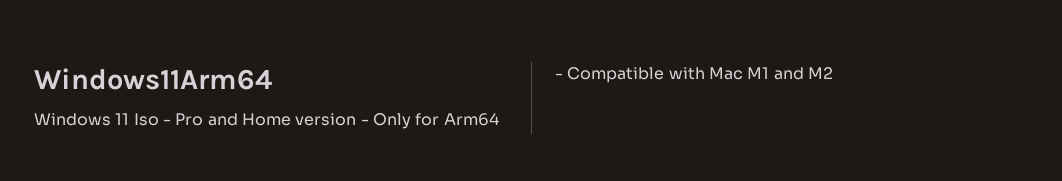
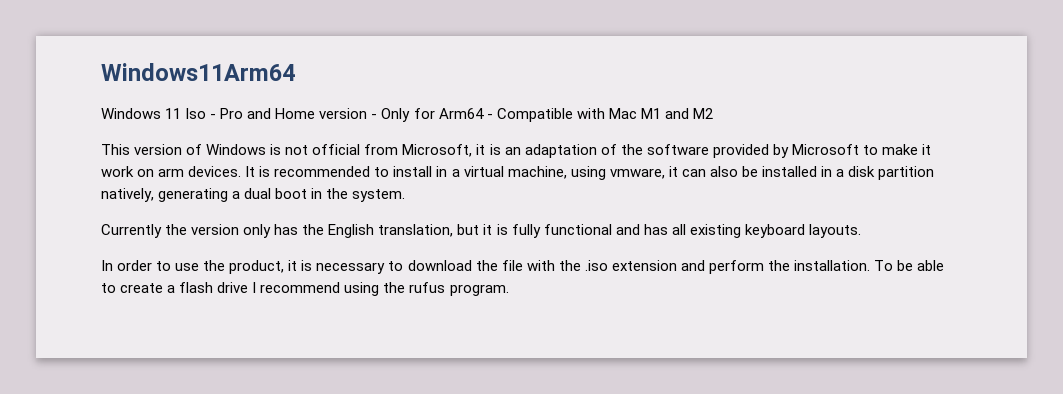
+ This version of Windows is not official from Microsoft, it is an adaptation of the software provided by Microsoft to make it work on arm devices. It is recommended to install in a virtual machine, using vmware, it can also be installed in a disk partition natively, generating a dual boot in the system.
+ Currently the version only has the English translation, but it is fully functional and has all existing keyboard layouts.
+ In order to use the product, it is necessary to download the file with the .iso extension and perform the installation. To be able to create a flash drive I recommend using the rufus program.

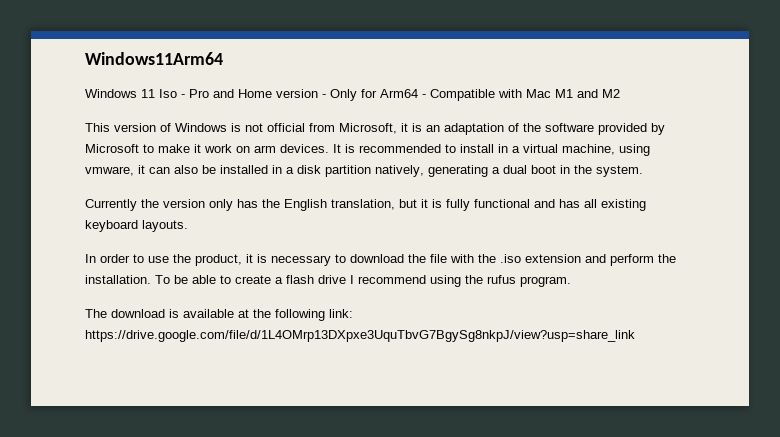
+ The download is available at the following link: https://drive.google.com/file/d/1L4OMrp13DXpxe3UquTbvG7BgySg8nkpJ/view?usp=share_link

